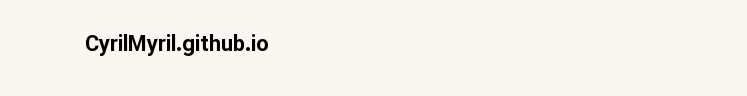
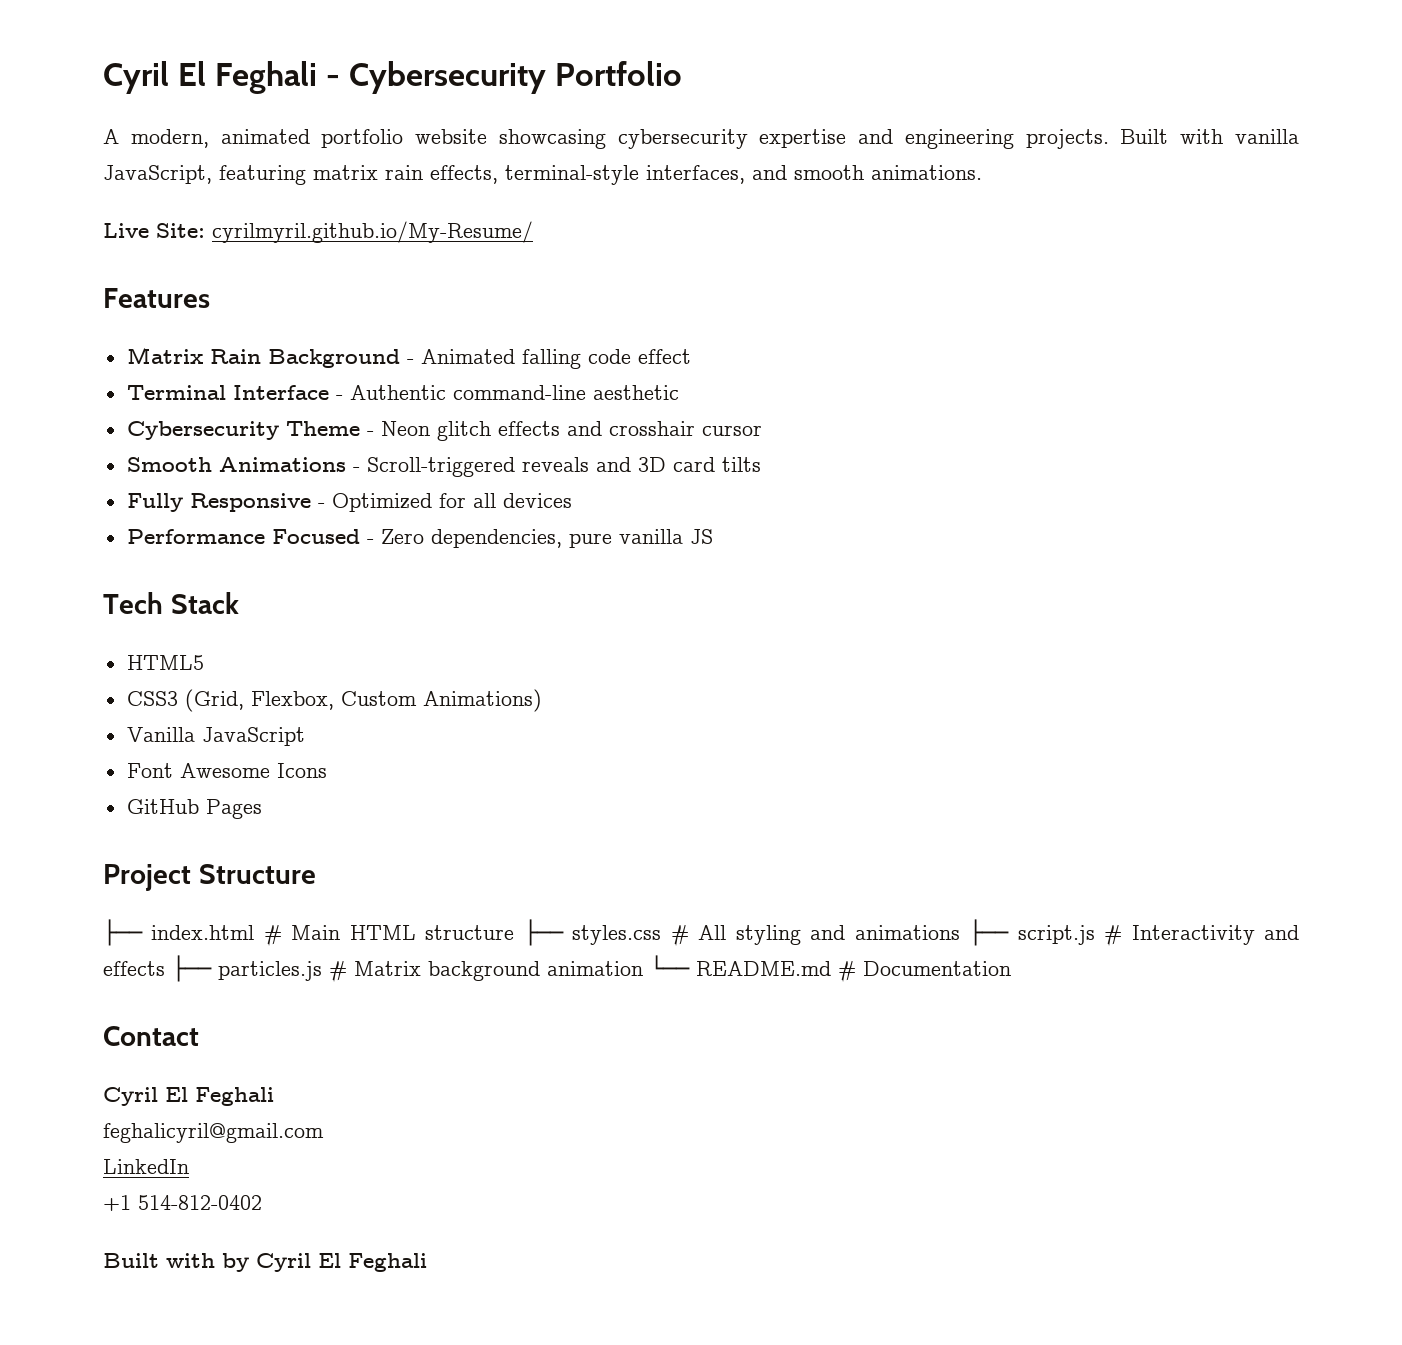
- CyrilMyril.github.io
+ Cyril El Feghali - Cybersecurity Portfolio
+ A modern, animated portfolio website showcasing cybersecurity expertise and engineering projects. Built with vanilla JavaScript, featuring matrix rain effects, terminal-style interfaces, and smooth animations.
+ Live Site: cyrilmyril.github.io/My-Resume/
+ Features
+ Matrix Rain Background - Animated falling code effect
+ Terminal Interface - Authentic command-line aesthetic
+ Cybersecurity Theme - Neon glitch effects and crosshair cursor
+ Smooth Animations - Scroll-triggered reveals and 3D card tilts
+ Fully Responsive - Optimized for all devices
+ Performance Focused - Zero dependencies, pure vanilla JS
+ Tech Stack
+ HTML5
+ CSS3 (Grid, Flexbox, Custom Animations)
+ Vanilla JavaScript
+ Font Awesome Icons
+ GitHub Pages
+ Project Structure
+ ├── index.html # Main HTML structure ├── styles.css # All styling and animations ├── script.js # Interactivity and effects ├── particles.js # Matrix background animation └── README.md # Documentation
+ Contact
+ Cyril El Feghali
+ feghalicyril@gmail.com
+ LinkedIn
+ +1 514-812-0402
+ Built with by Cyril El Feghali

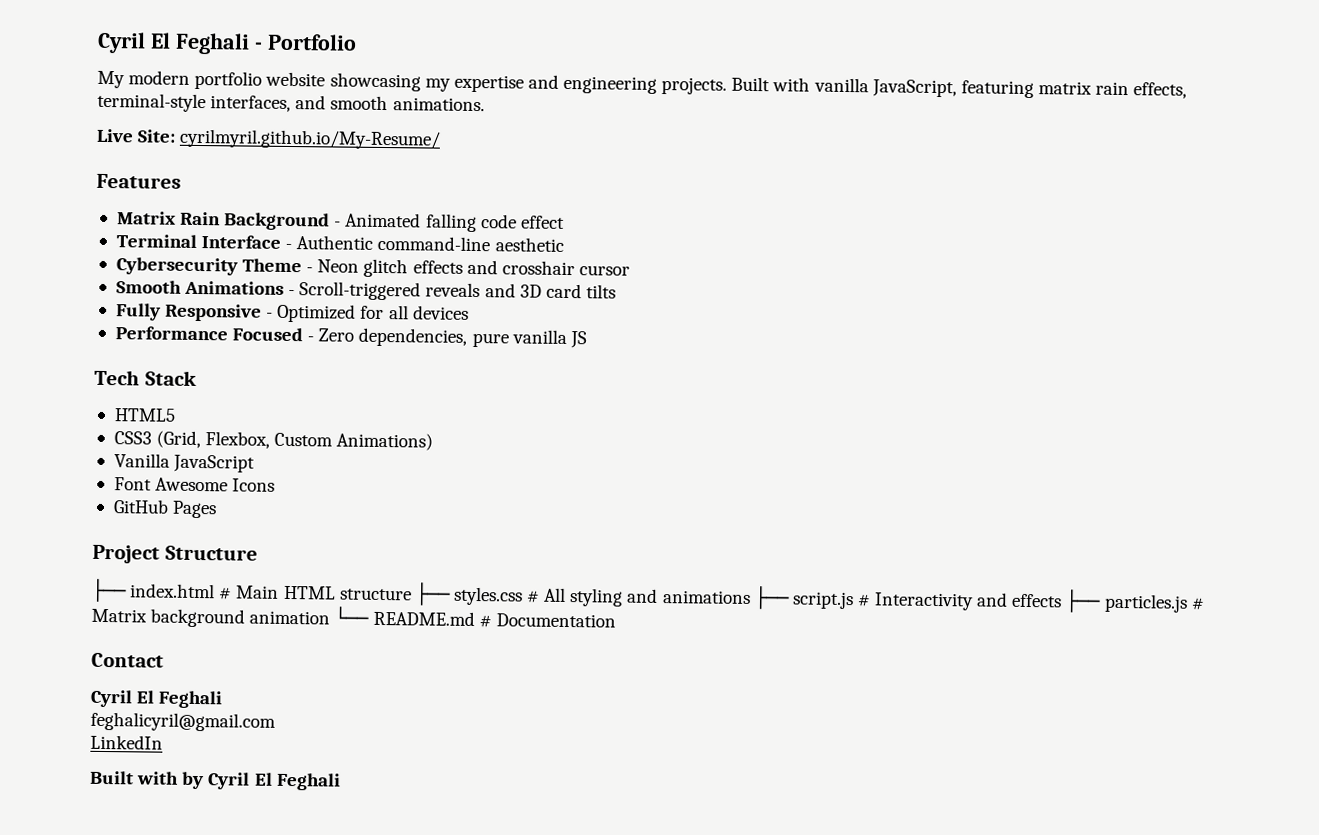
- Cyril El Feghali - Cybersecurity Portfolio
+ Cyril El Feghali - Portfolio
- A modern, animated portfolio website showcasing cybersecurity expertise and engineering projects.
+ My modern portfolio website showcasing my expertise and engineering projects.
- +1 514-812-0402

